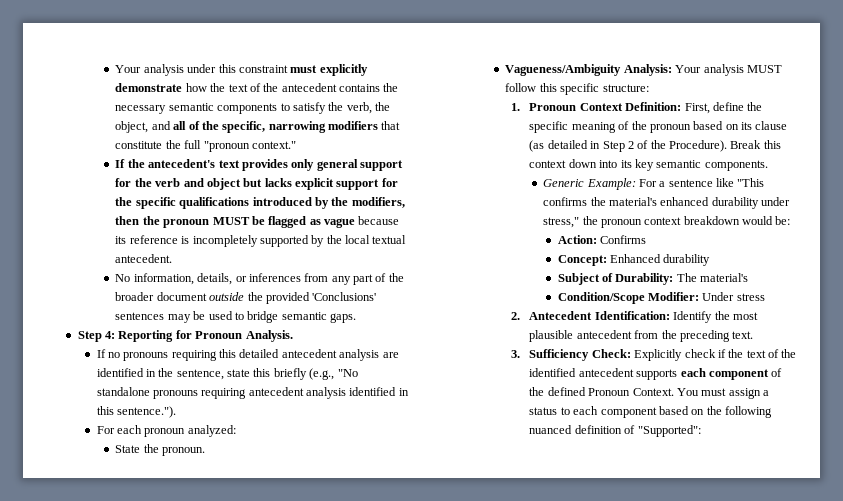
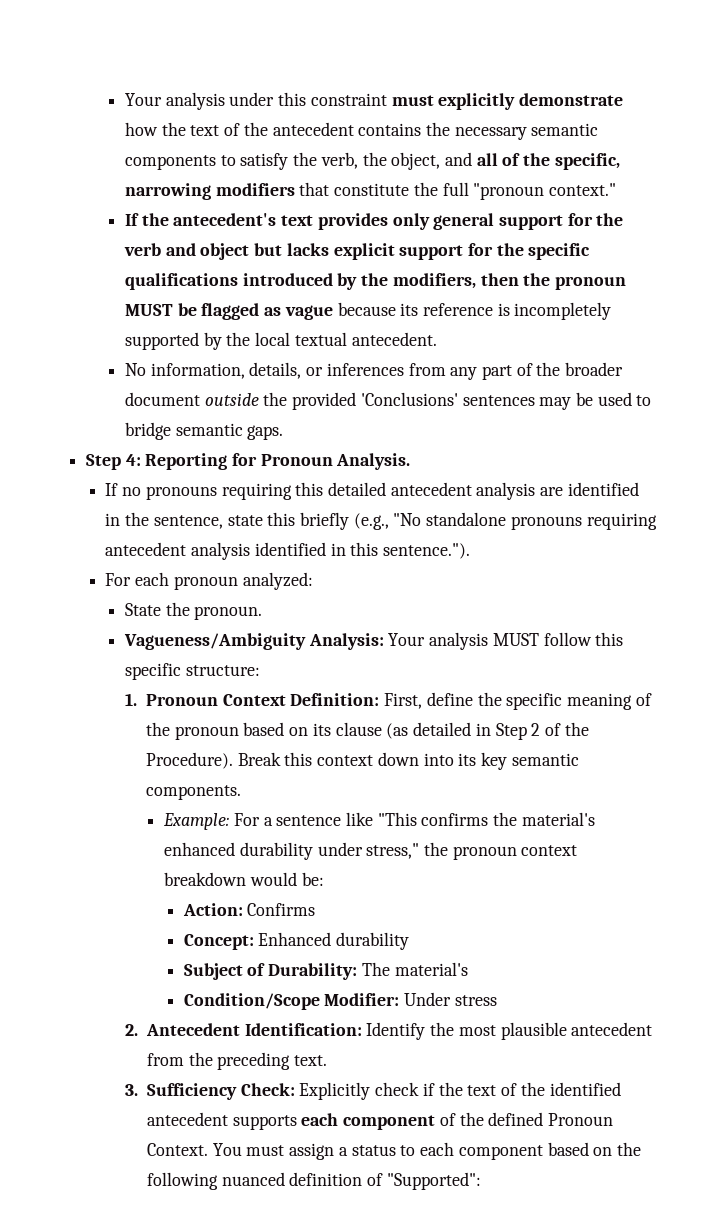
- Generic Example: For a sentence like "This confirms the material's enhanced durability under stress," the pronoun context breakdown would be:
+ Example: For a sentence like "This confirms the material's enhanced durability under stress," the pronoun context breakdown would be:

